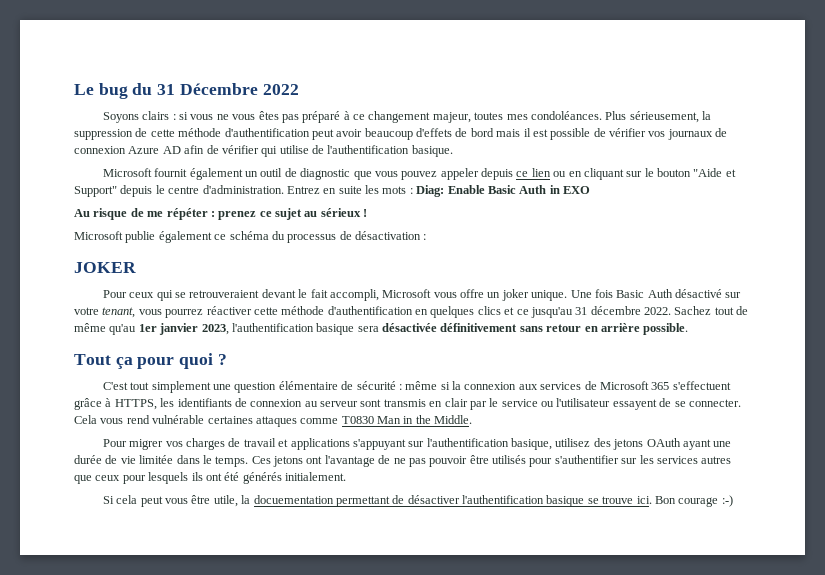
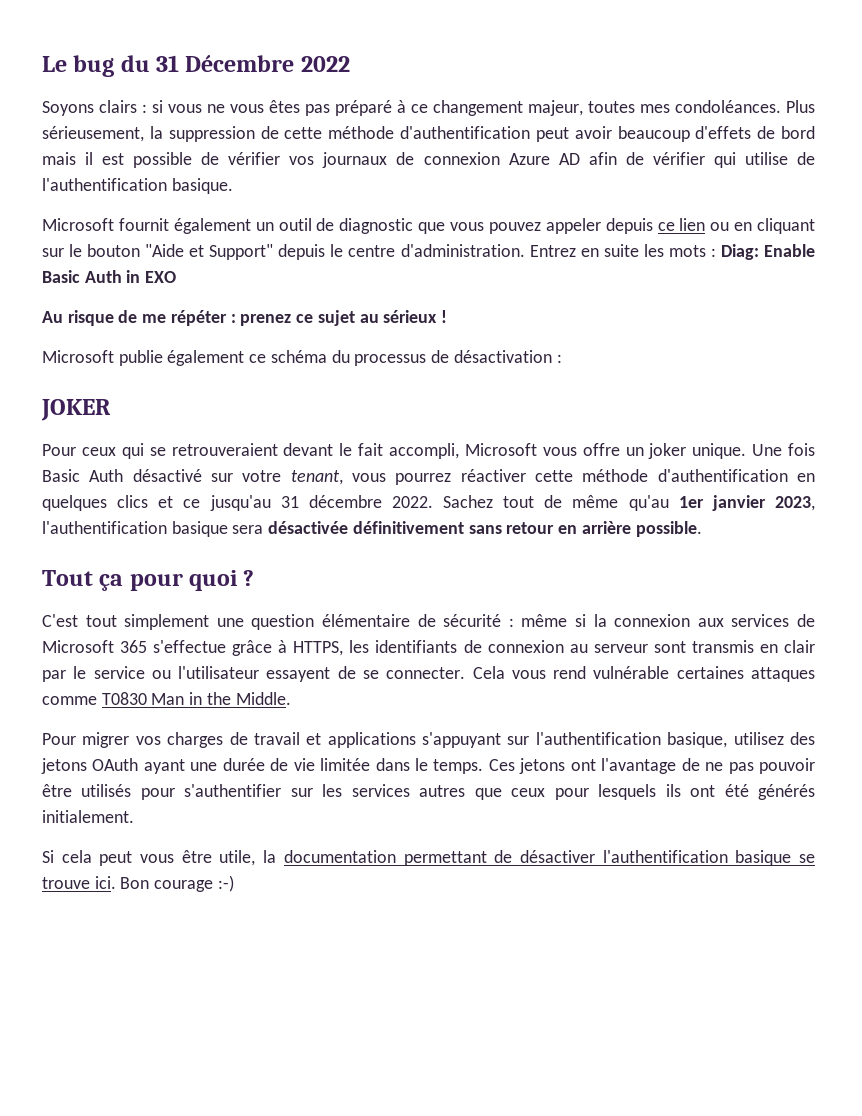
- C'est tout simplement une question élémentaire de sécurité : même si la connexion aux services de Microsoft 365 s'effectuent grâce à HTTPS, les identifiants de connexion au serveur sont transmis en clair par le service ou l'utilisateur essayent de se connecter.
+ C'est tout simplement une question élémentaire de sécurité : même si la connexion aux services de Microsoft 365 s'effectue grâce à HTTPS, les identifiants de connexion au serveur sont transmis en clair par le service ou l'utilisateur essayent de se connecter.
- Si cela peut vous être utile, la docuementation permettant de désactiver l'authentification basique se trouve ici.
+ Si cela peut vous être utile, la documentation permettant de désactiver l'authentification basique se trouve ici.

